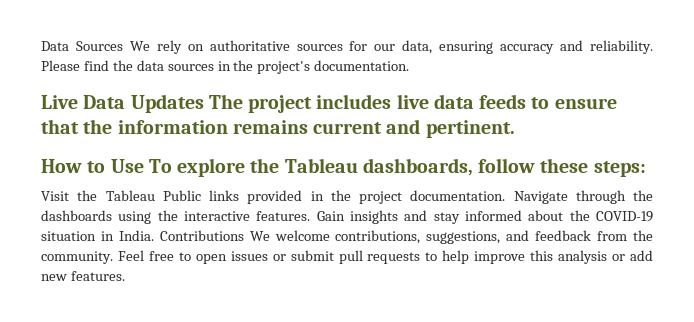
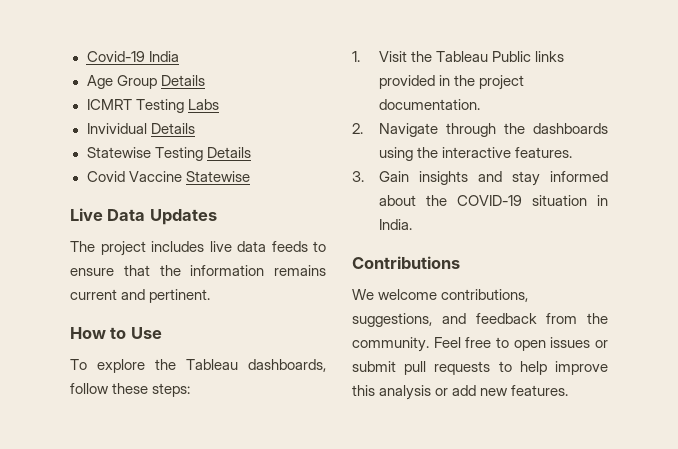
- Data Sources We rely on authoritative sources for our data, ensuring accuracy and reliability. Please find the data sources in the project's documentation.
+ Covid-19 India
+ Age Group Details
+ ICMRT Testing Labs
+ Invividual Details
+ Statewise Testing Details
+ Covid Vaccine Statewise
- Live Data Updates The project includes live data feeds to ensure that the information remains current and pertinent.
+ Live Data Updates
+ The project includes live data feeds to ensure that the information remains current and pertinent.
- How to Use To explore the Tableau dashboards, follow these steps:
+ How to Use
+ To explore the Tableau dashboards, follow these steps:
- Visit the Tableau Public links provided in the project documentation. Navigate through the dashboards using the interactive features. Gain insights and stay informed about the COVID-19 situation in India. Contributions We welcome contributions, suggestions, and feedback from the community.
+ 1. Visit the Tableau Public links provided in the project documentation.
+ 2. Navigate through the dashboards using the interactive features.
+ 3. Gain insights and stay informed about the COVID-19 situation in India.
+ Contributions
+ We welcome contributions, suggestions, and feedback from the community.

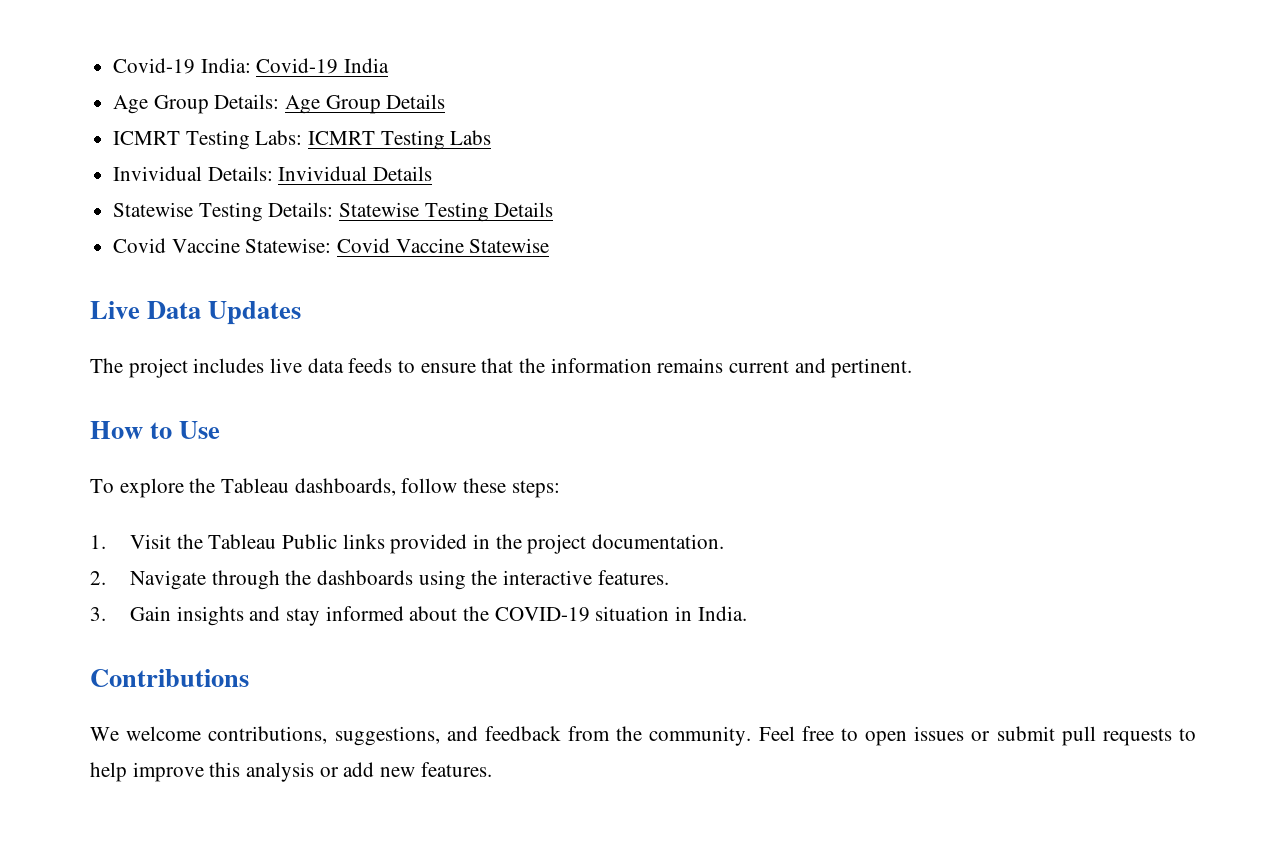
- Covid-19 India
+ Covid-19 India: Covid-19 India
- Age Group Details
+ Age Group Details: Age Group Details
- ICMRT Testing Labs
+ ICMRT Testing Labs: ICMRT Testing Labs
- Invividual Details
+ Invividual Details: Invividual Details
- Statewise Testing Details
+ Statewise Testing Details: Statewise Testing Details
- Covid Vaccine Statewise
+ Covid Vaccine Statewise: Covid Vaccine Statewise

